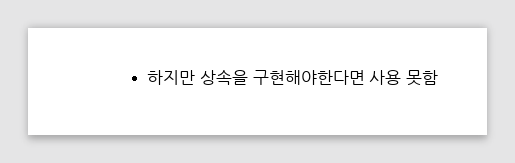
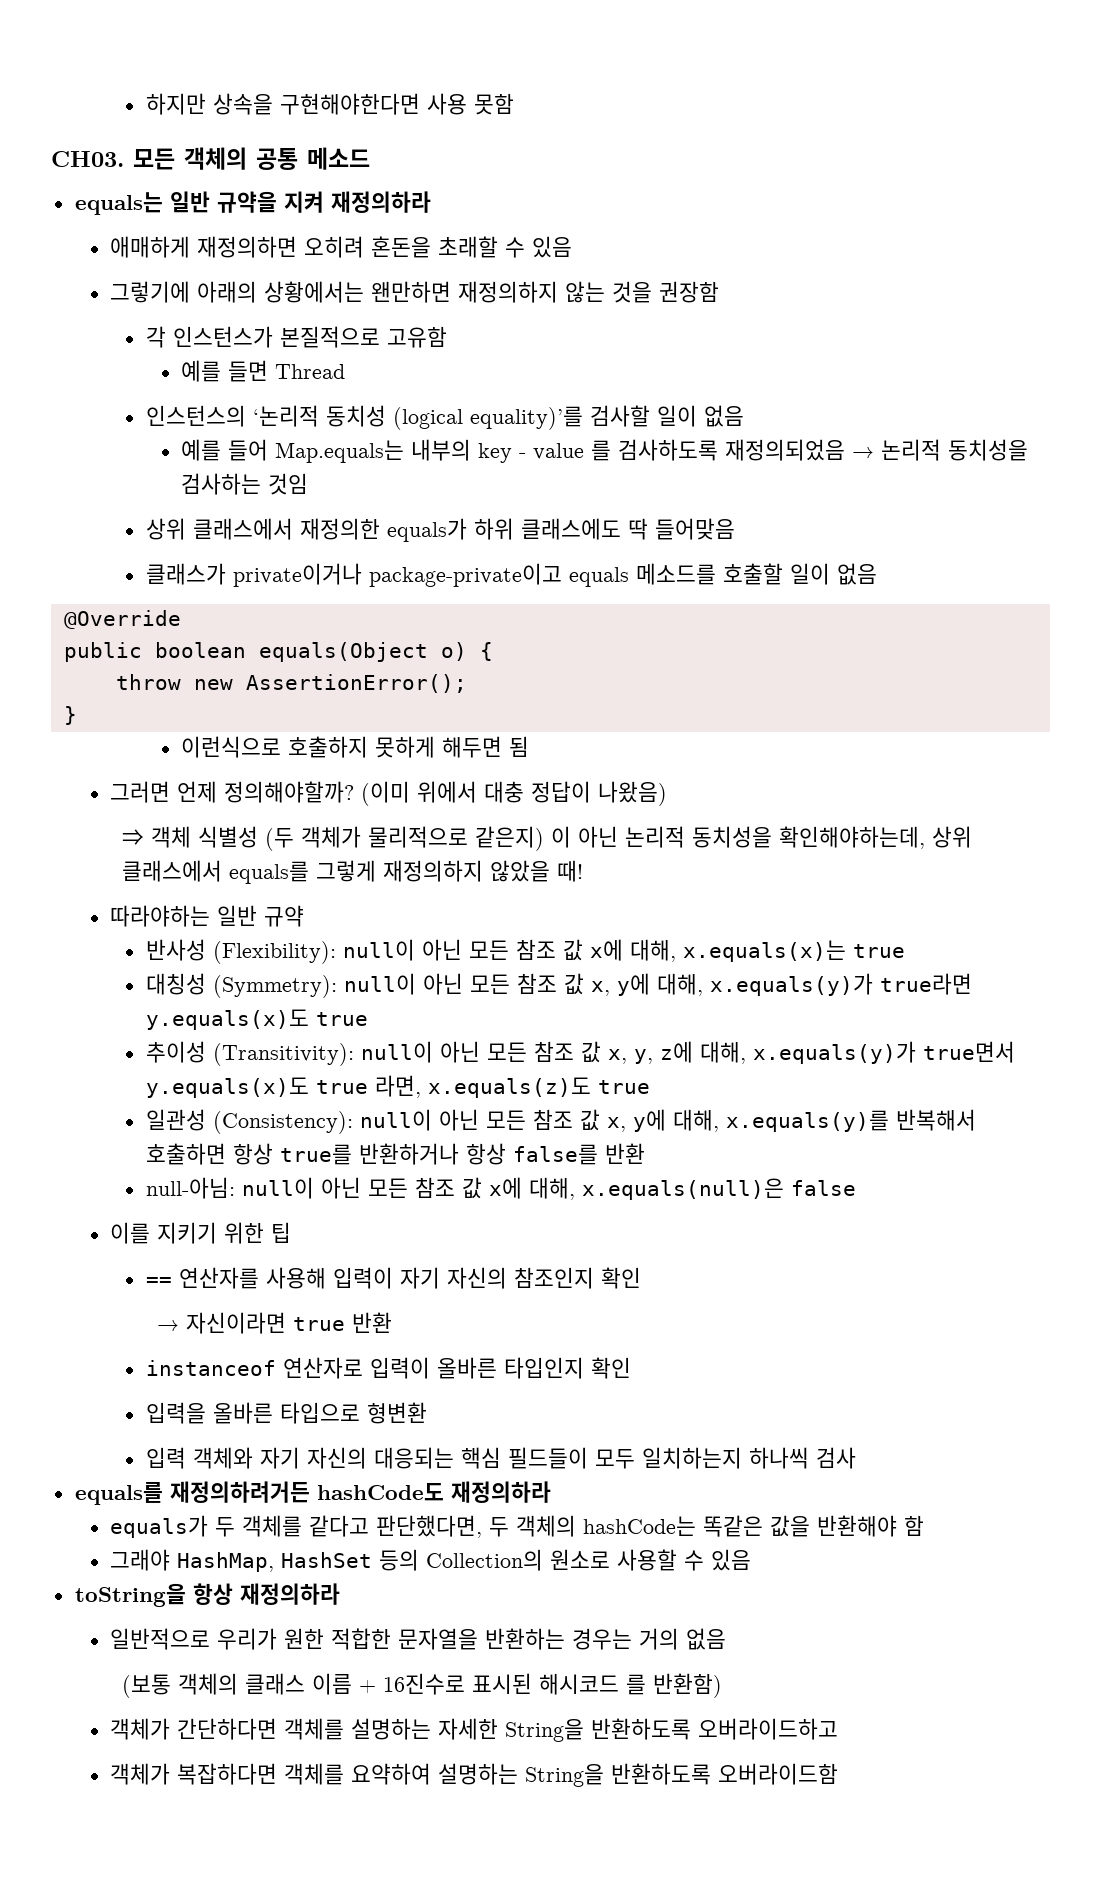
+ CH03. 모든 객체의 공통 메소드
+ equals는 일반 규약을 지켜 재정의하라
+ 애매하게 재정의하면 오히려 혼돈을 초래할 수 있음
+ 그렇기에 아래의 상황에서는 왠만하면 재정의하지 않는 것을 권장함
+ 각 인스턴스가 본질적으로 고유함
+ 예를 들면 Thread
+ 인스턴스의 ‘논리적 동치성 (logical equality)’를 검사할 일이 없음
+ 예를 들어 Map.equals는 내부의 key - value 를 검사하도록 재정의되었음 → 논리적 동치성을 검사하는 것임
+ 상위 클래스에서 재정의한 equals가 하위 클래스에도 딱 들어맞음
+ 클래스가 private이거나 package-private이고 equals 메소드를 호출할 일이 없음
+ @Override
+ public boolean equals(Object o) {
+ throw new AssertionError();
+ }
+ 이런식으로 호출하지 못하게 해두면 됨
+ 그러면 언제 정의해야할까? (이미 위에서 대충 정답이 나왔음)
+ ⇒ 객체 식별성 (두 객체가 물리적으로 같은지) 이 아닌 논리적 동치성을 확인해야하는데, 상위 클래스에서 equals를 그렇게 재정의하지 않았을 때!
+ 따라야하는 일반 규약
+ 반사성 (Flexibility): null이 아닌 모든 참조 값 x에 대해, x.equals(x)는 true
+ 대칭성 (Symmetry): null이 아닌 모든 참조 값 x, y에 대해, x.equals(y)가 true라면 y.equals(x)도 true
+ 추이성 (Transitivity): null이 아닌 모든 참조 값 x, y, z에 대해, x.equals(y)가 true면서 y.equals(x)도 true 라면, x.equals(z)도 true
+ 일관성 (Consistency): null이 아닌 모든 참조 값 x, y에 대해, x.equals(y)를 반복해서 호출하면 항상 true를 반환하거나 항상 false를 반환
+ null-아님: null이 아닌 모든 참조 값 x에 대해, x.equals(null)은 false
+ 이를 지키기 위한 팁
+ == 연산자를 사용해 입력이 자기 자신의 참조인지 확인
+ → 자신이라면 true 반환
+ instanceof 연산자로 입력이 올바른 타입인지 확인
+ 입력을 올바른 타입으로 형변환
+ 입력 객체와 자기 자신의 대응되는 핵심 필드들이 모두 일치하는지 하나씩 검사
+ equals를 재정의하려거든 hashCode도 재정의하라
+ equals가 두 객체를 같다고 판단했다면, 두 객체의 hashCode는 똑같은 값을 반환해야 함
+ 그래야 HashMap, HashSet 등의 Collection의 원소로 사용할 수 있음
+ toString을 항상 재정의하라
+ 일반적으로 우리가 원한 적합한 문자열을 반환하는 경우는 거의 없음
+ (보통 객체의 클래스 이름 + 16진수로 표시된 해시코드 를 반환함)
+ 객체가 간단하다면 객체를 설명하는 자세한 String을 반환하도록 오버라이드하고
+ 객체가 복잡하다면 객체를 요약하여 설명하는 String을 반환하도록 오버라이드함

